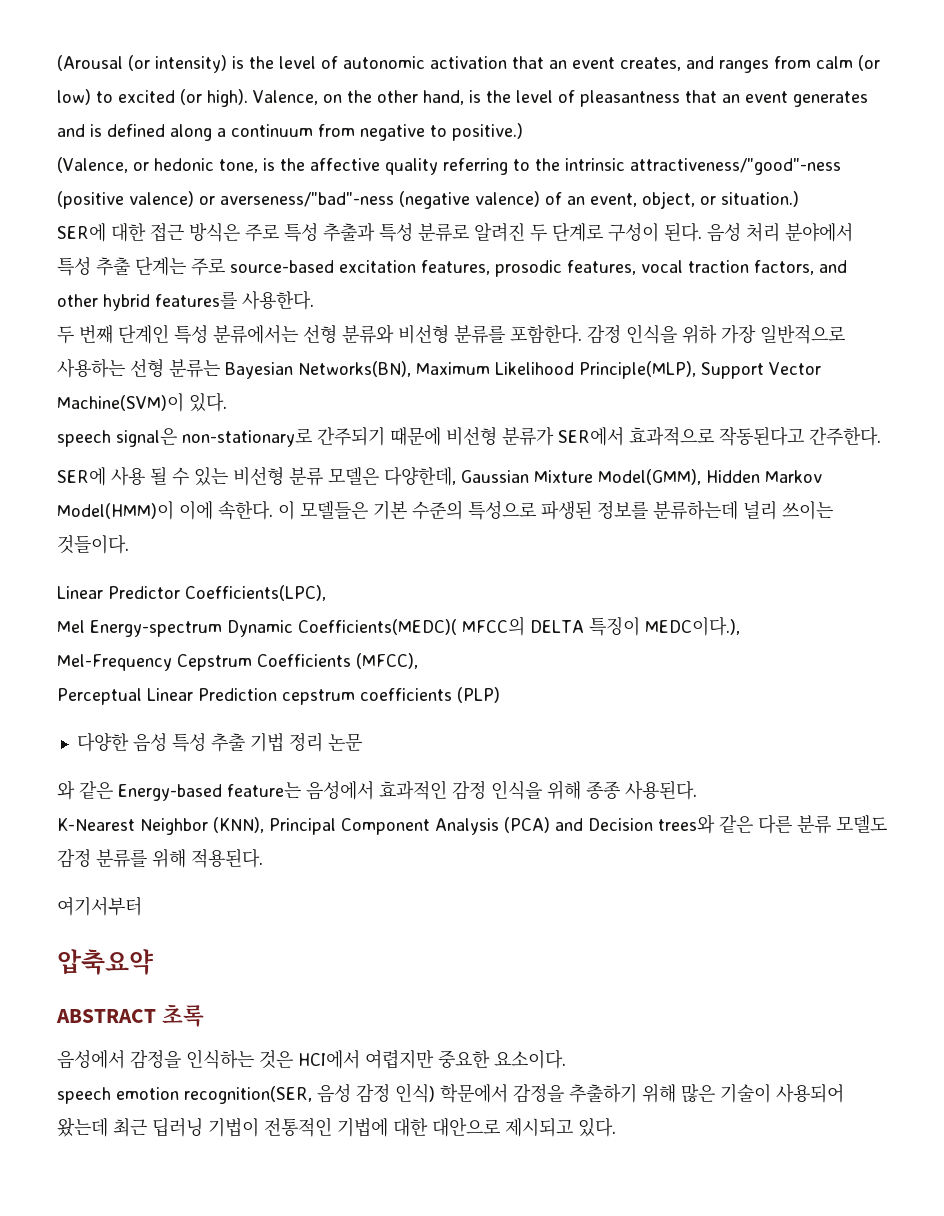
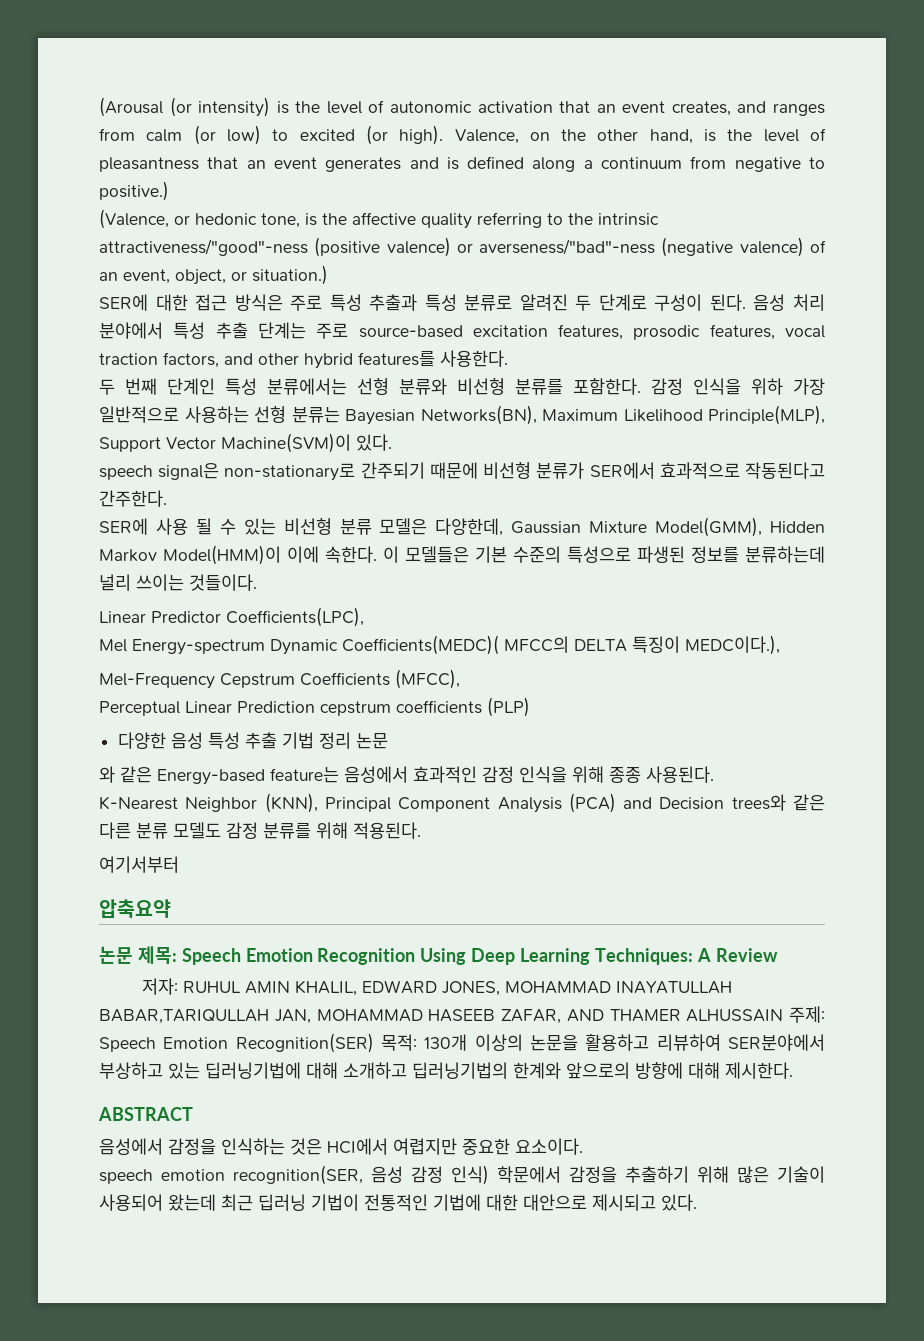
+ 논문 제목: Speech Emotion Recognition Using Deep Learning Techniques: A Review
+ 저자: RUHUL AMIN KHALIL, EDWARD JONES, MOHAMMAD INAYATULLAH BABAR,TARIQULLAH JAN, MOHAMMAD HASEEB ZAFAR, AND THAMER ALHUSSAIN 주제: Speech Emotion Recognition(SER) 목적: 130개 이상의 논문을 활용하고 리뷰하여 SER분야에서 부상하고 있는 딥러닝기법에 대해 소개하고 딥러닝기법의 한계와 앞으로의 방향에 대해 제시한다.
- ABSTRACT 초록
+ ABSTRACT

